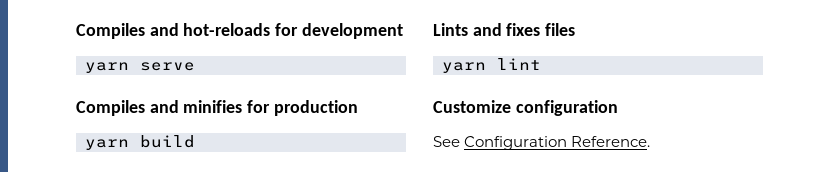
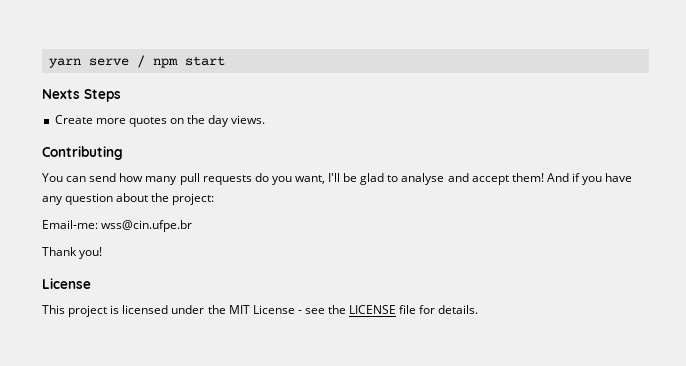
- Compiles and hot-reloads for development
- yarn serve
- Compiles and minifies for production
- yarn build
- Lints and fixes files
- yarn lint
- Customize configuration
- See Configuration Reference.
+ yarn serve / npm start
+ Nexts Steps
+ Create more quotes on the day views.
+ Contributing
+ You can send how many pull requests do you want, I'll be glad to analyse and accept them! And if you have any question about the project:
+ Email-me: wss@cin.ufpe.br
+ Thank you!
+ License
+ This project is licensed under the MIT License - see the LICENSE file for details.

